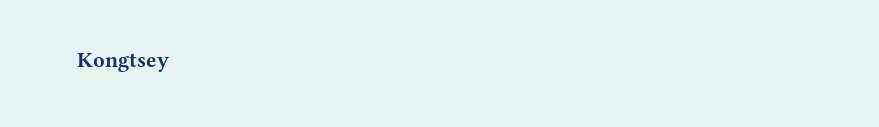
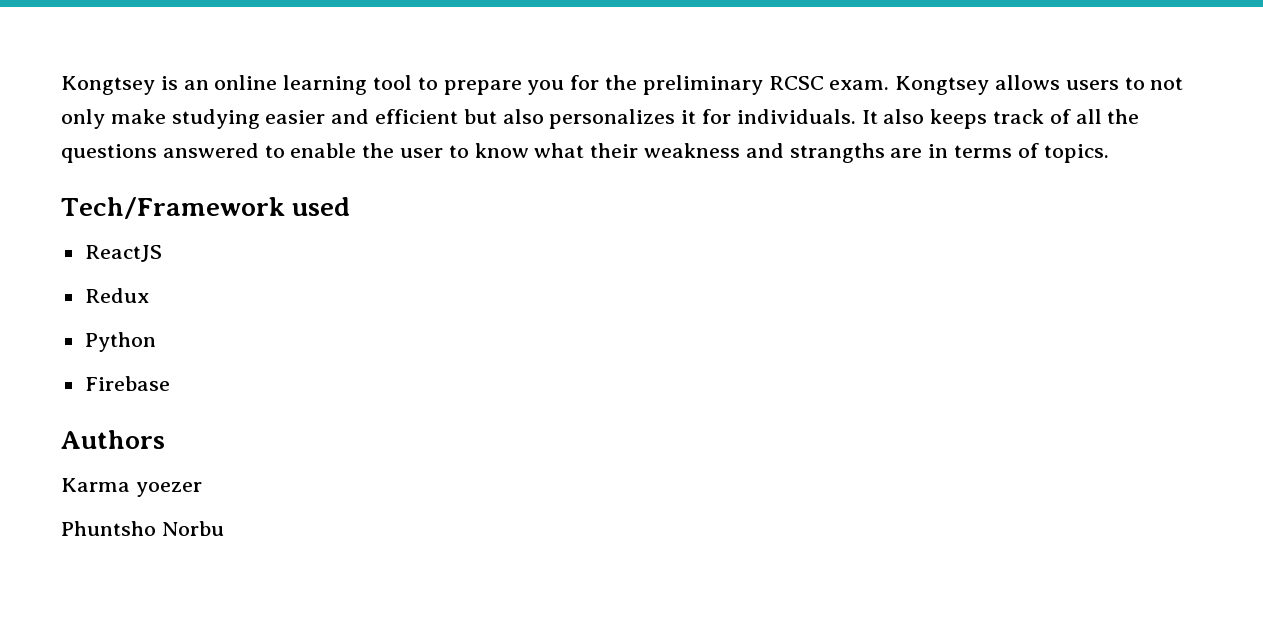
- Kongtsey
+ Kongtsey is an online learning tool to prepare you for the preliminary RCSC exam. Kongtsey allows users to not only make studying easier and efficient but also personalizes it for individuals. It also keeps track of all the questions answered to enable the user to know what their weakness and strangths are in terms of topics.
+ Tech/Framework used
+ ReactJS
+ Redux
+ Python
+ Firebase
+ Authors
+ Karma yoezer
+ Phuntsho Norbu

